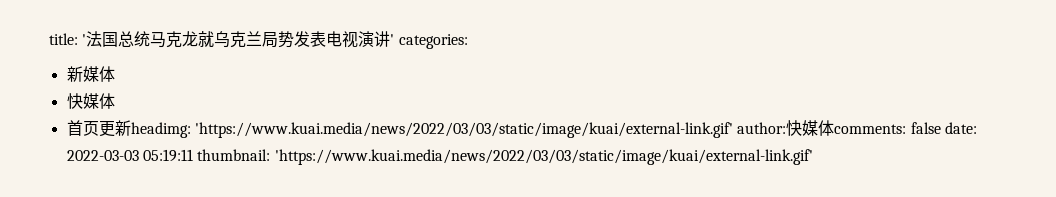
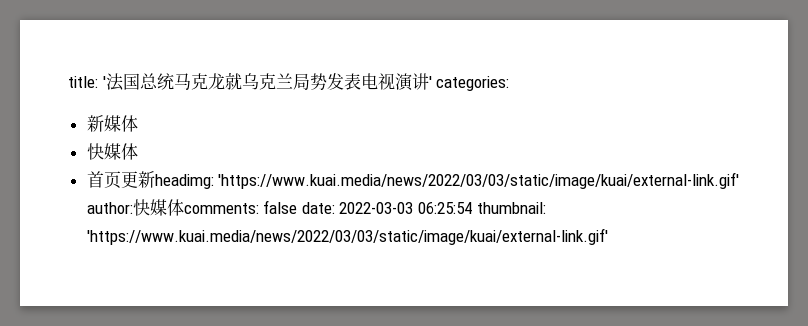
- 首页更新headimg: 'https://www.kuai.media/news/2022/03/03/static/image/kuai/external-link.gif' author:快媒体comments: false date: 2022-03-03 05:19:11 thumbnail: 'https://www.kuai.media/news/2022/03/03/static/image/kuai/external-link.gif'
+ 首页更新headimg: 'https://www.kuai.media/news/2022/03/03/static/image/kuai/external-link.gif' author:快媒体comments: false date: 2022-03-03 06:25:54 thumbnail: 'https://www.kuai.media/news/2022/03/03/static/image/kuai/external-link.gif'

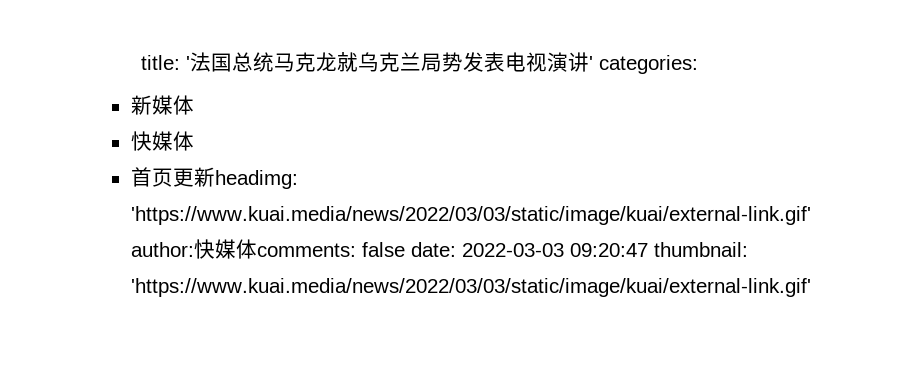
- 首页更新headimg: 'https://www.kuai.media/news/2022/03/03/static/image/kuai/external-link.gif' author:快媒体comments: false date: 2022-03-03 06:25:54 thumbnail: 'https://www.kuai.media/news/2022/03/03/static/image/kuai/external-link.gif'
+ 首页更新headimg: 'https://www.kuai.media/news/2022/03/03/static/image/kuai/external-link.gif' author:快媒体comments: false date: 2022-03-03 09:20:47 thumbnail: 'https://www.kuai.media/news/2022/03/03/static/image/kuai/external-link.gif'

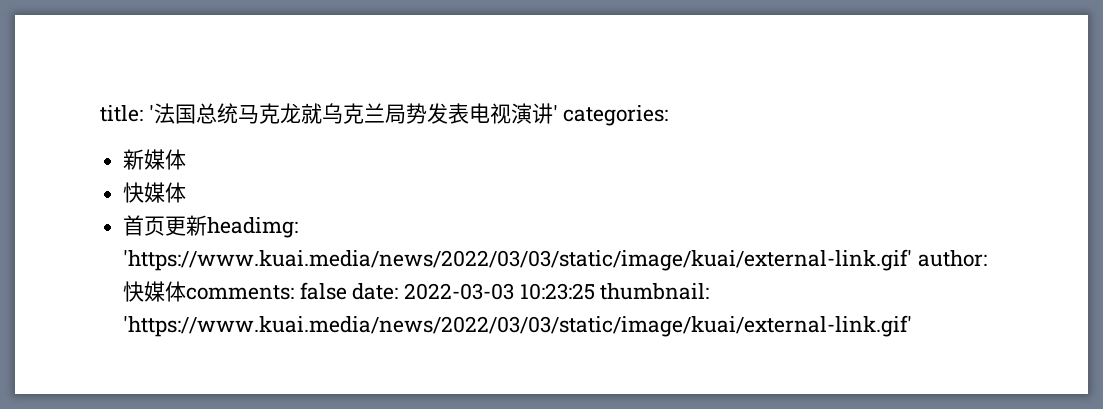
- 首页更新headimg: 'https://www.kuai.media/news/2022/03/03/static/image/kuai/external-link.gif' author:快媒体comments: false date: 2022-03-03 09:20:47 thumbnail: 'https://www.kuai.media/news/2022/03/03/static/image/kuai/external-link.gif'
+ 首页更新headimg: 'https://www.kuai.media/news/2022/03/03/static/image/kuai/external-link.gif' author:快媒体comments: false date: 2022-03-03 10:23:25 thumbnail: 'https://www.kuai.media/news/2022/03/03/static/image/kuai/external-link.gif'

